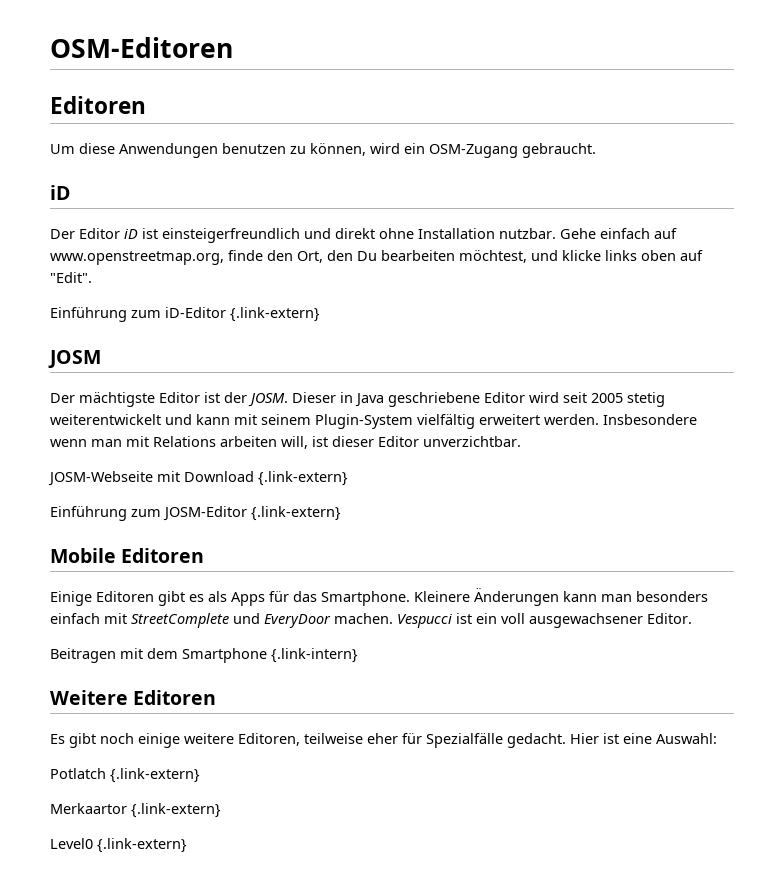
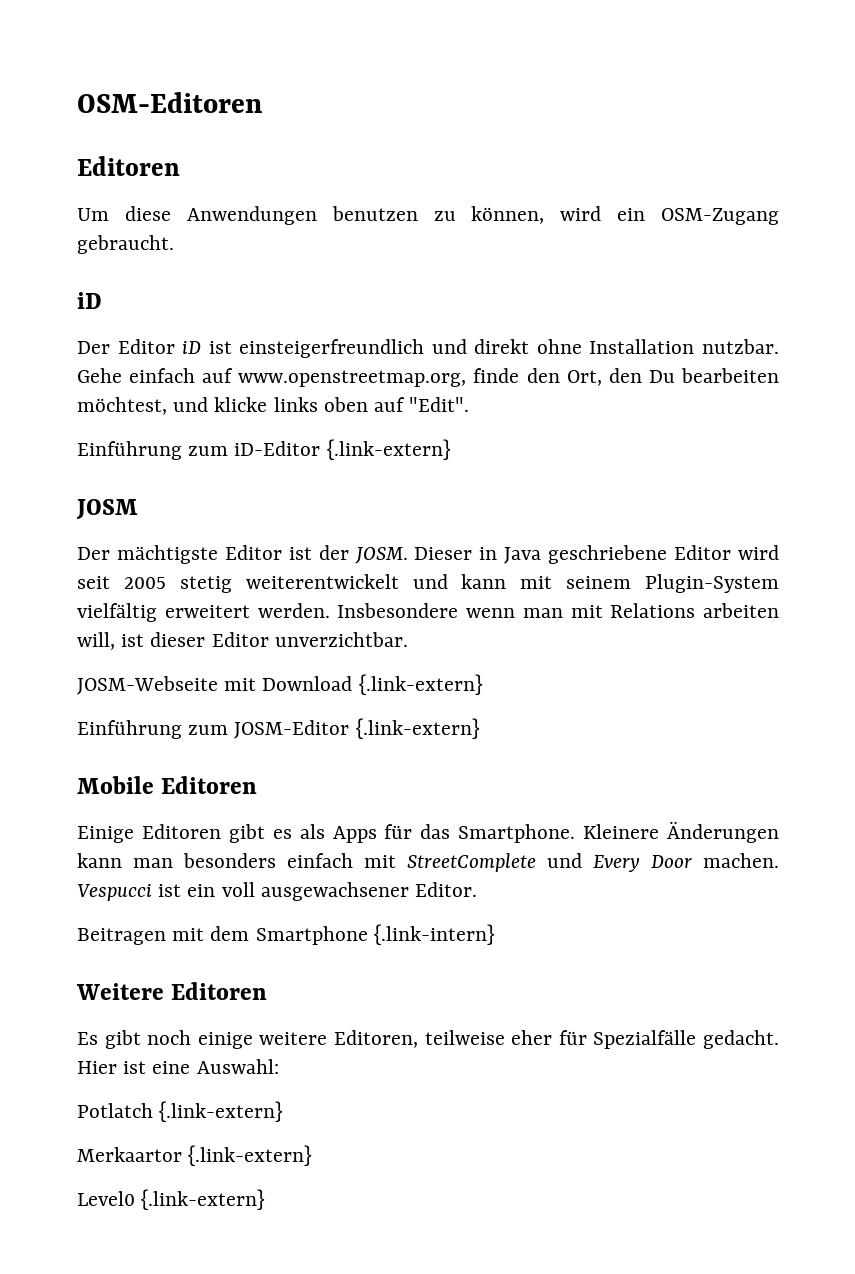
- Kleinere Änderungen kann man besonders einfach mit StreetComplete und EveryDoor machen.
+ Kleinere Änderungen kann man besonders einfach mit StreetComplete und Every Door machen.

